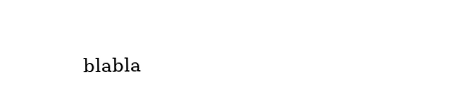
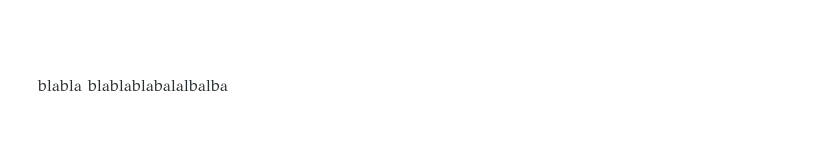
- blabla
+ blabla blablablabalalbalba

